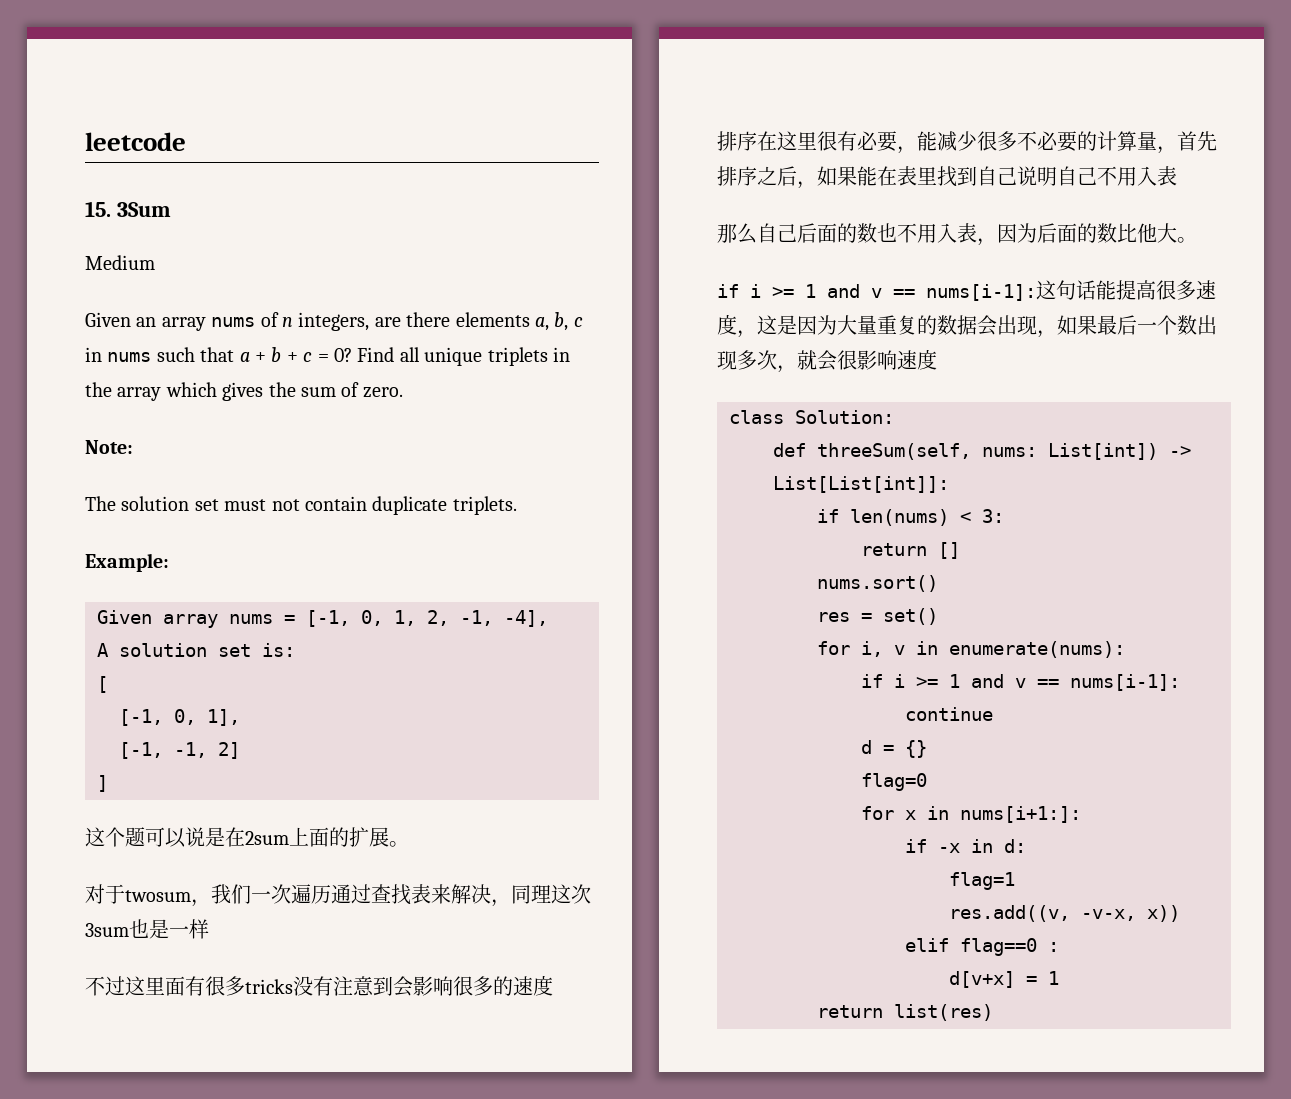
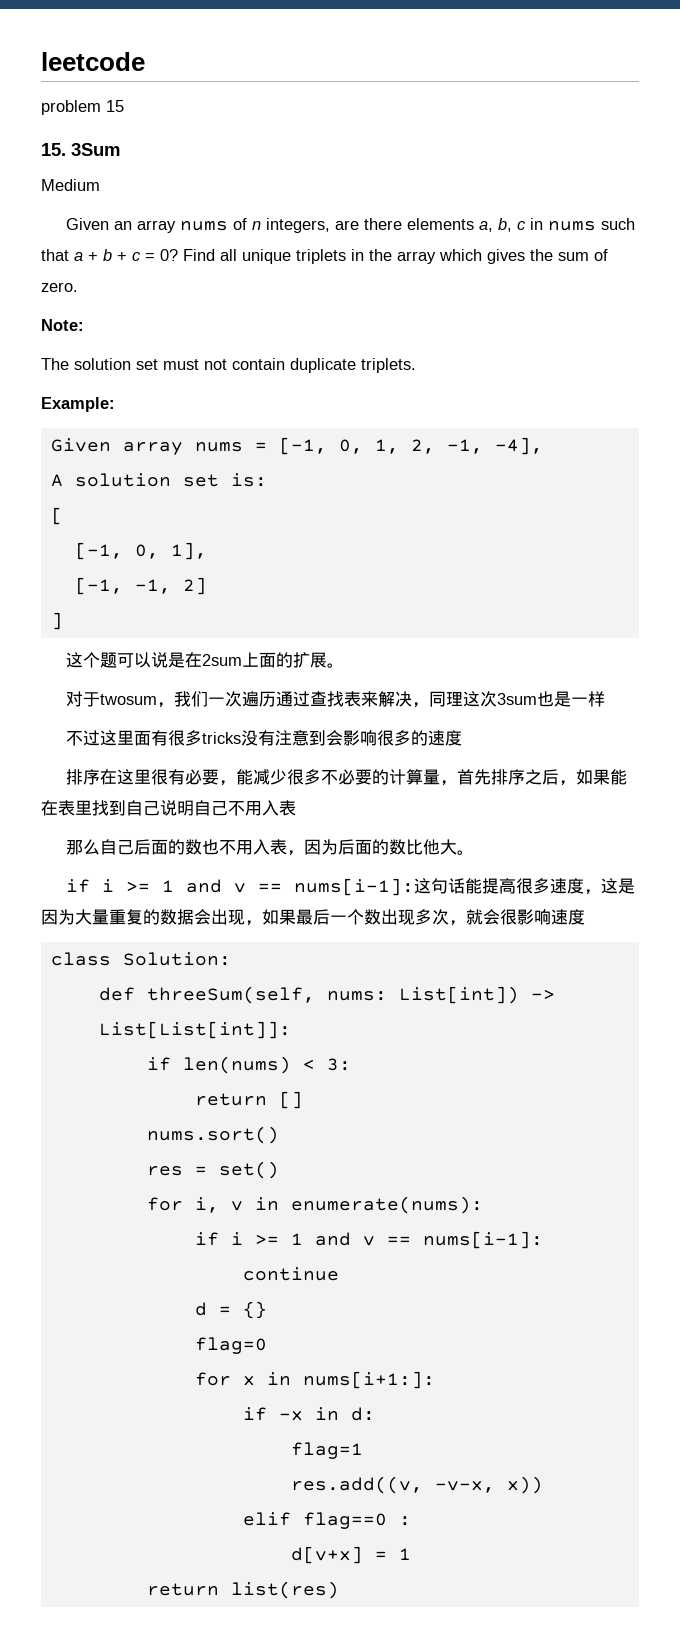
+ problem 15

